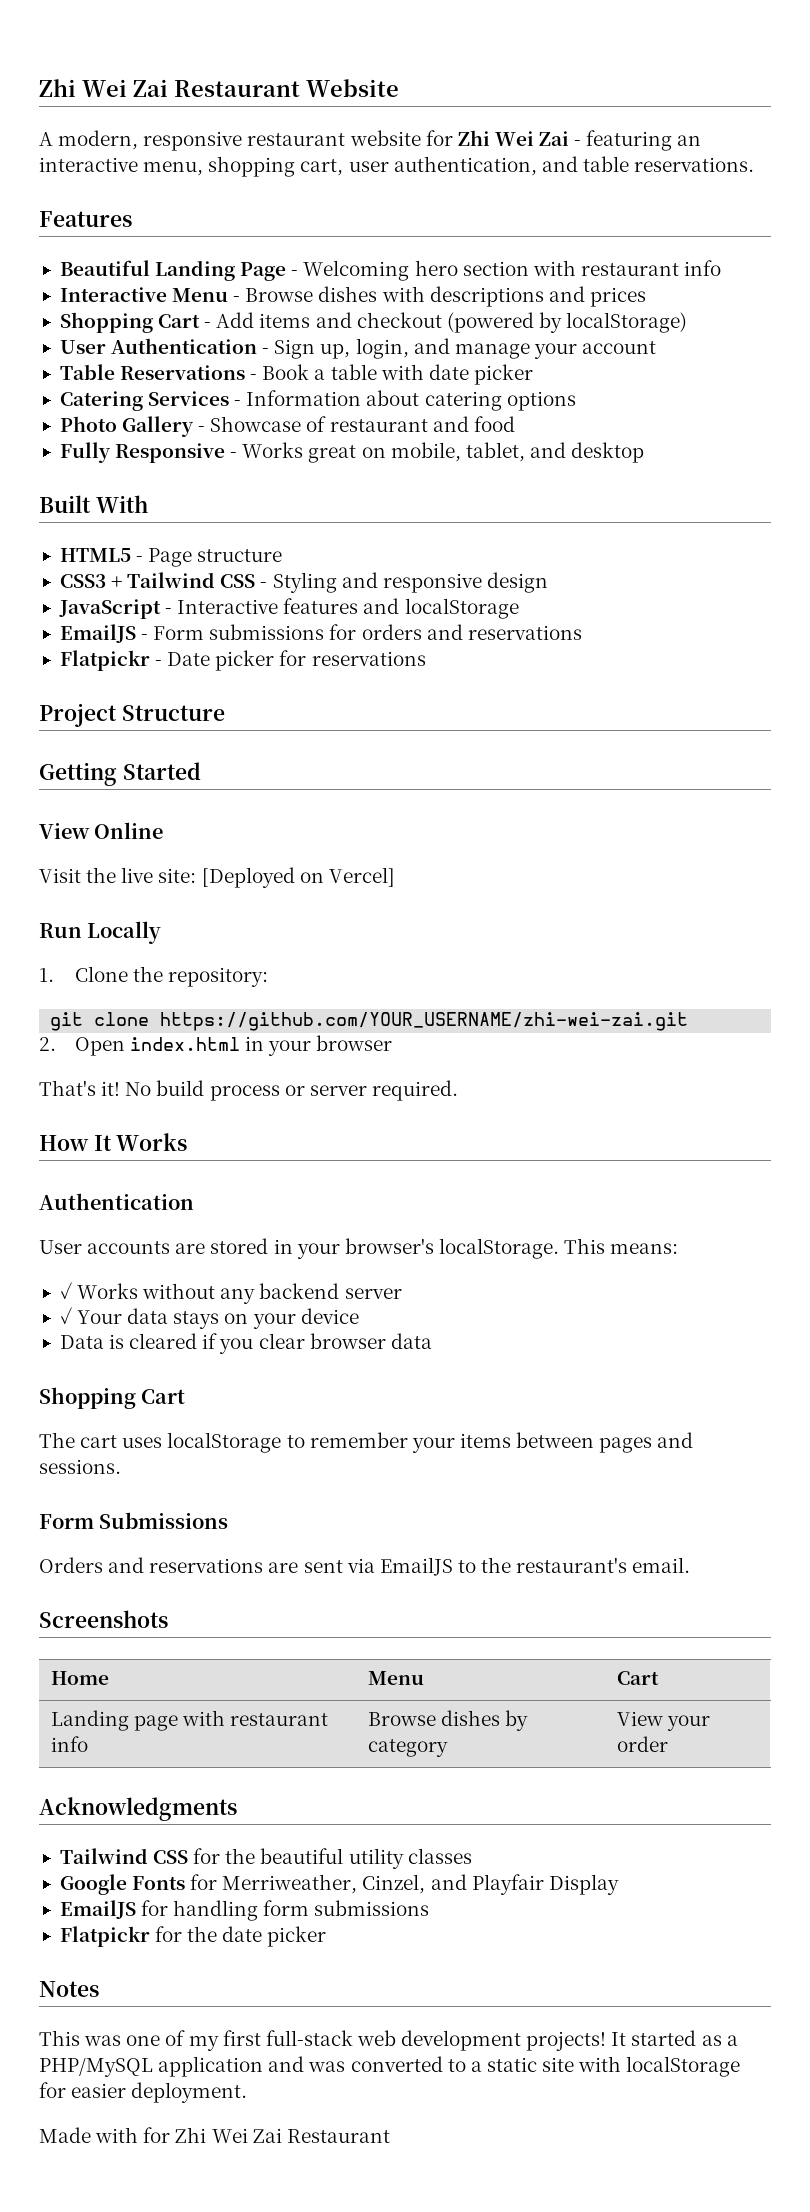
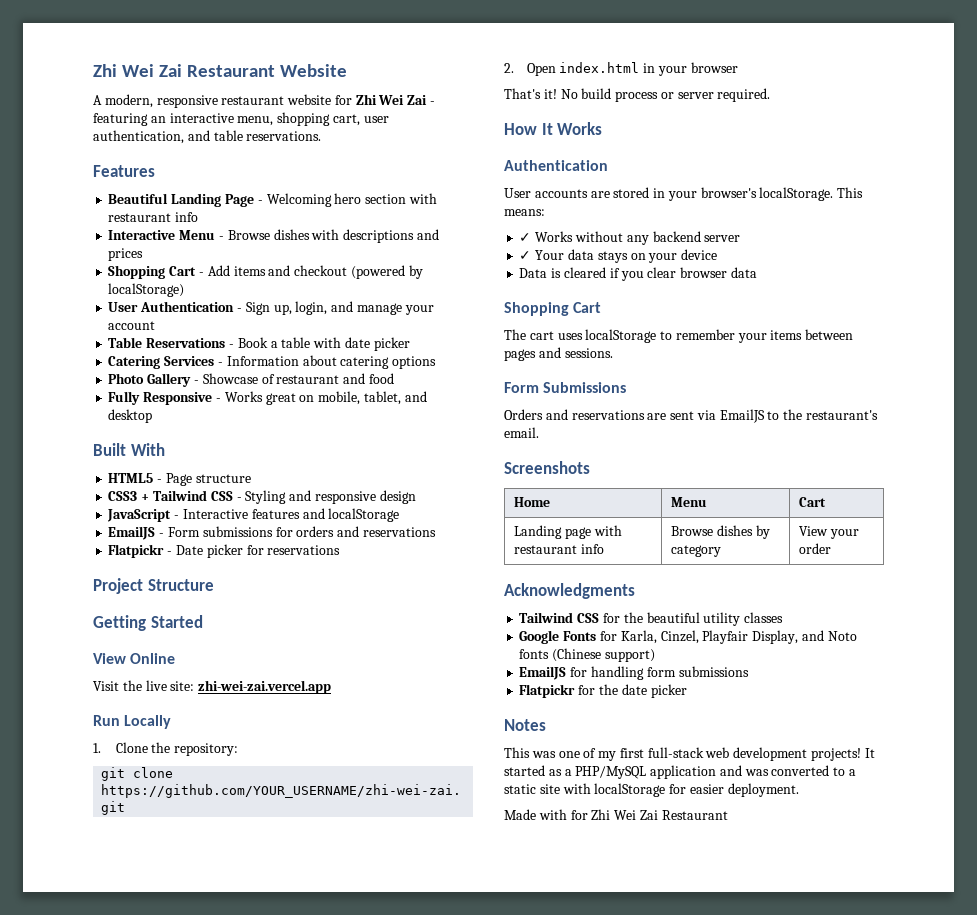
- Visit the live site: [Deployed on Vercel]
+ Visit the live site: zhi-wei-zai.vercel.app
- Google Fonts for Merriweather, Cinzel, and Playfair Display
+ Google Fonts for Karla, Cinzel, Playfair Display, and Noto fonts (Chinese support)

